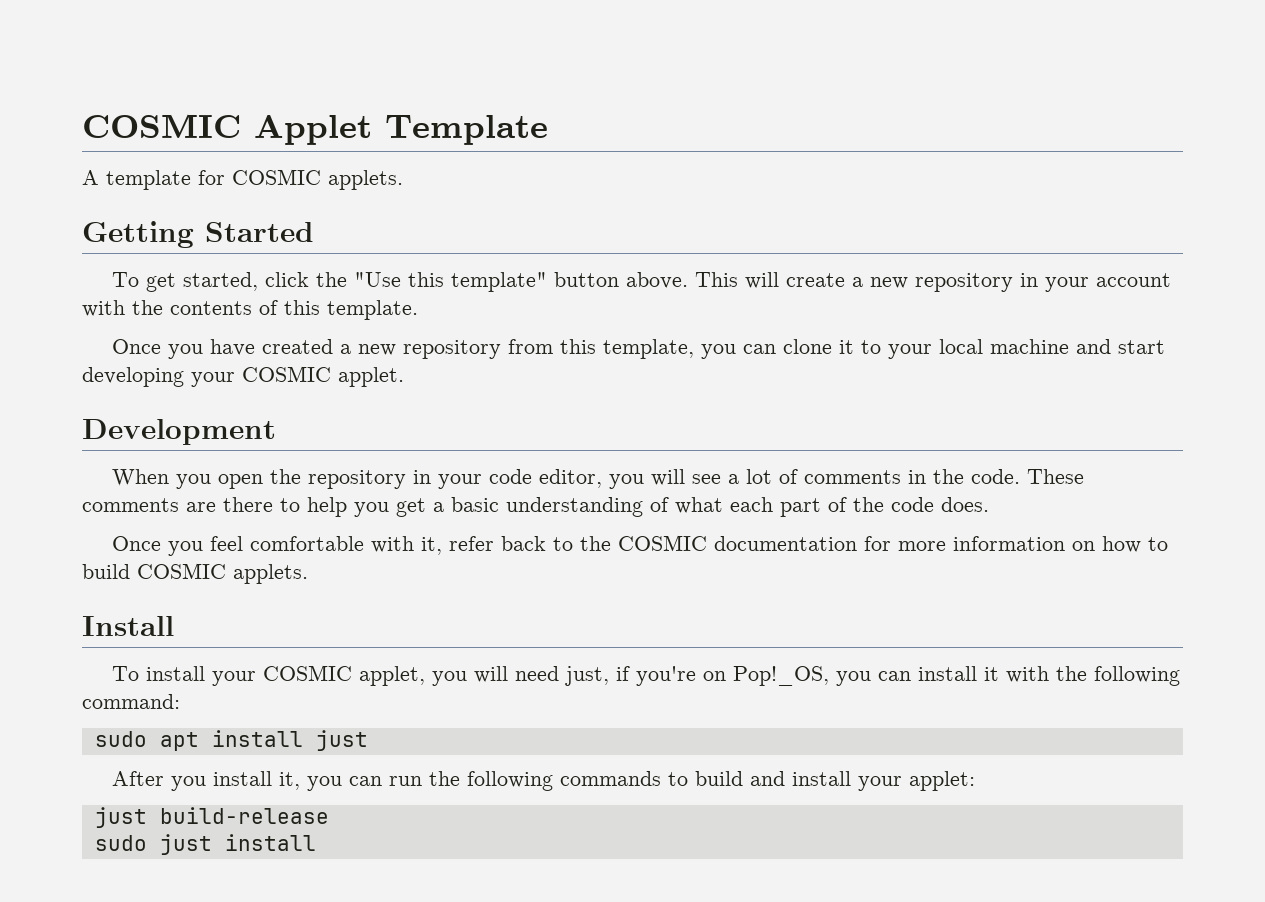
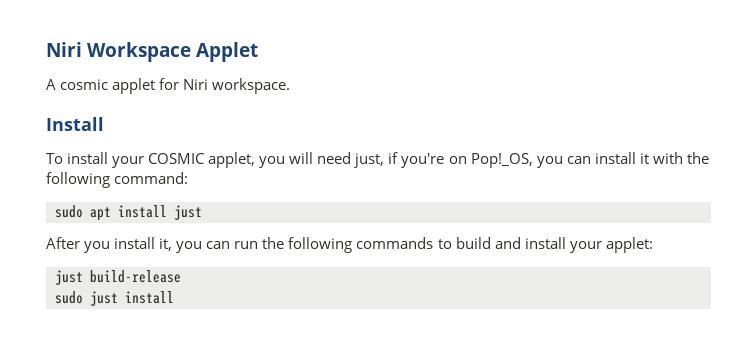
- COSMIC Applet Template
+ Niri Workspace Applet
- A template for COSMIC applets.
- Getting Started
- To get started, click the "Use this template" button above. This will create a new repository in your account with the contents of this template.
- Once you have created a new repository from this template, you can clone it to your local machine and start developing your COSMIC applet.
- Development
- When you open the repository in your code editor, you will see a lot of comments in the code. These comments are there to help you get a basic understanding of what each part of the code does.
- Once you feel comfortable with it, refer back to the COSMIC documentation for more information on how to build COSMIC applets.
+ A cosmic applet for Niri workspace.

